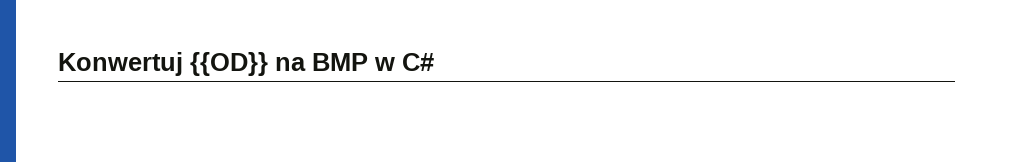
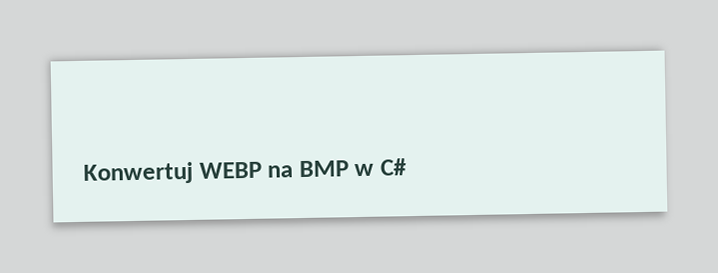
- Konwertuj {{OD}} na BMP w C#
+ Konwertuj WEBP na BMP w C#

